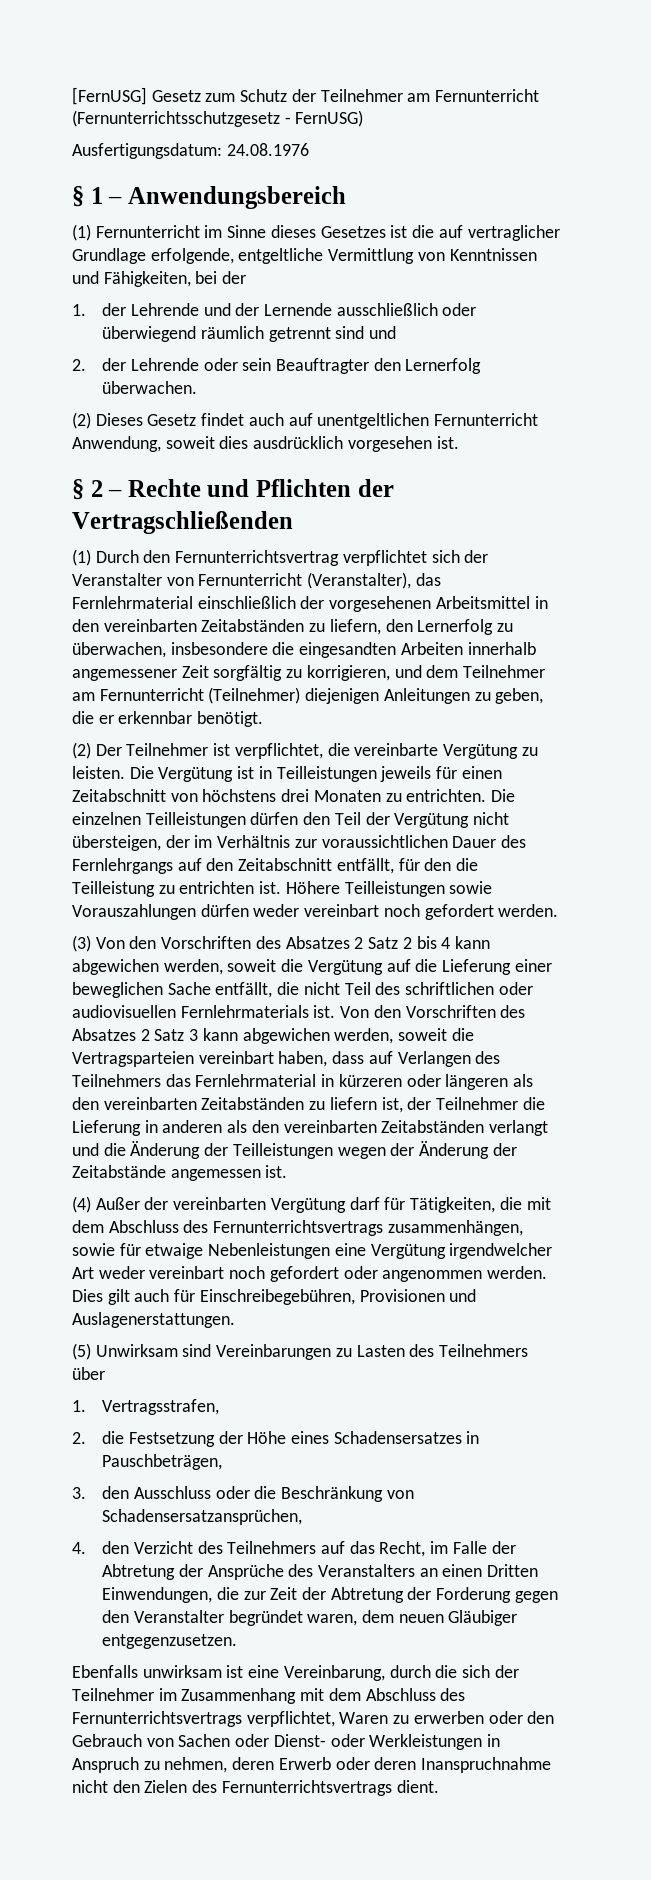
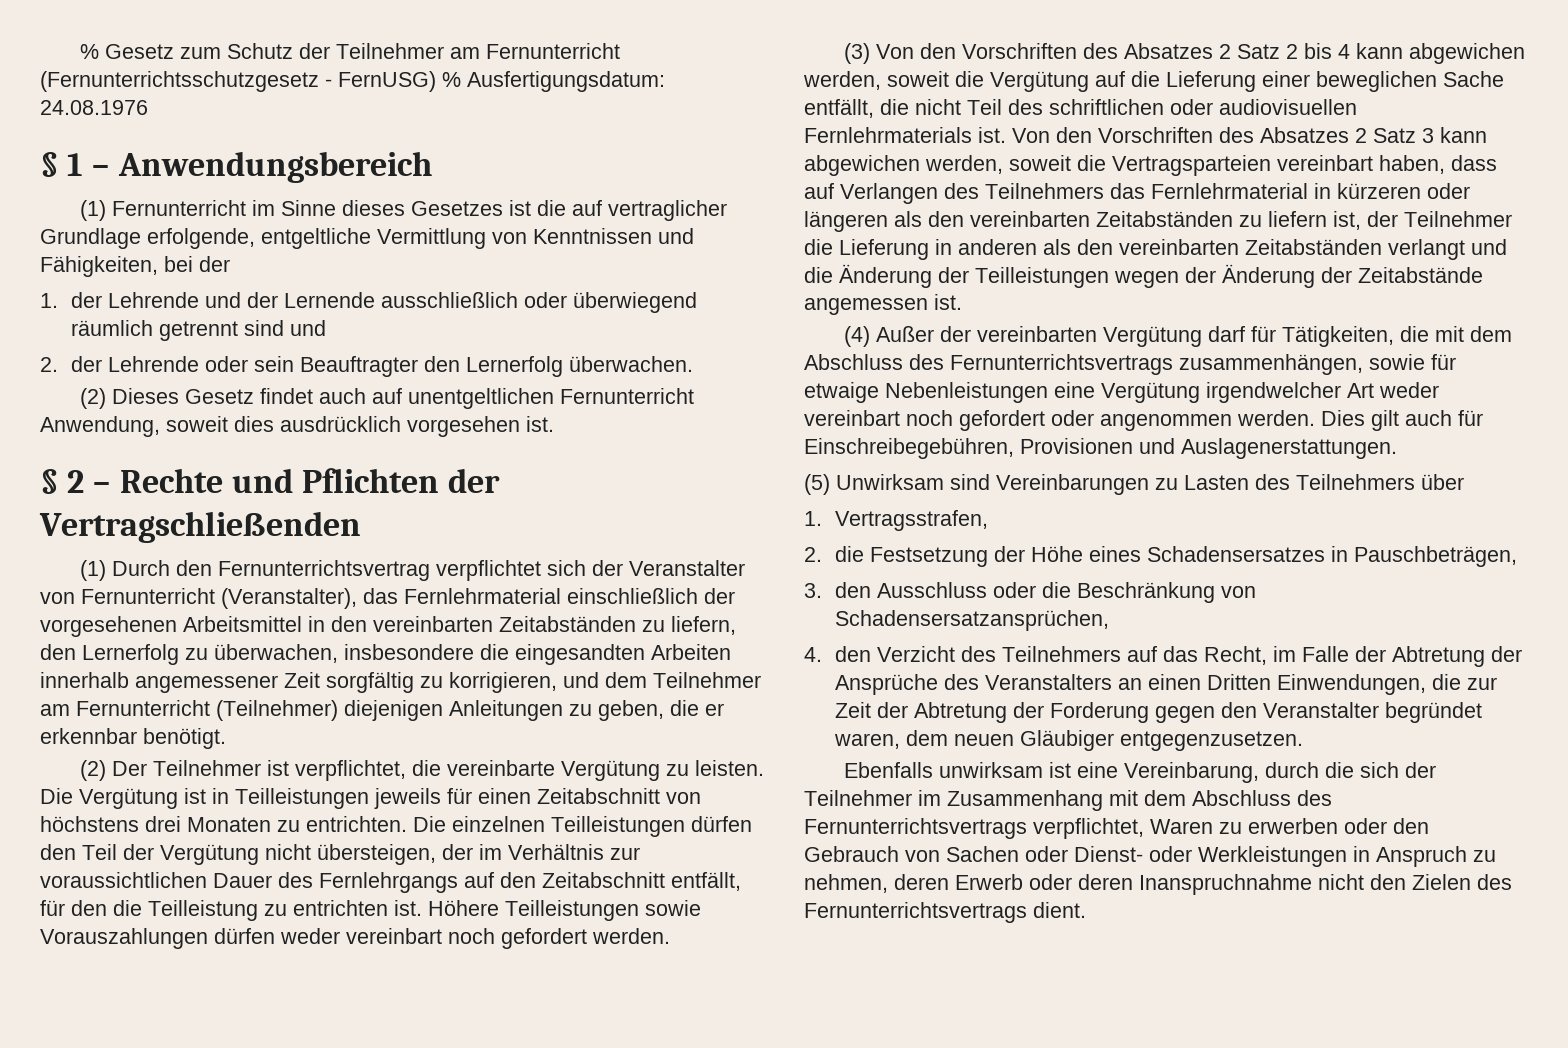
- [FernUSG] Gesetz zum Schutz der Teilnehmer am Fernunterricht (Fernunterrichtsschutzgesetz - FernUSG)
- Ausfertigungsdatum: 24.08.1976
+ % Gesetz zum Schutz der Teilnehmer am Fernunterricht (Fernunterrichtsschutzgesetz - FernUSG) % Ausfertigungsdatum: 24.08.1976

